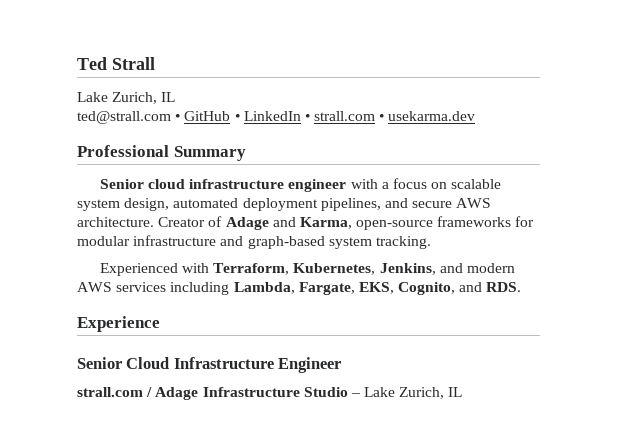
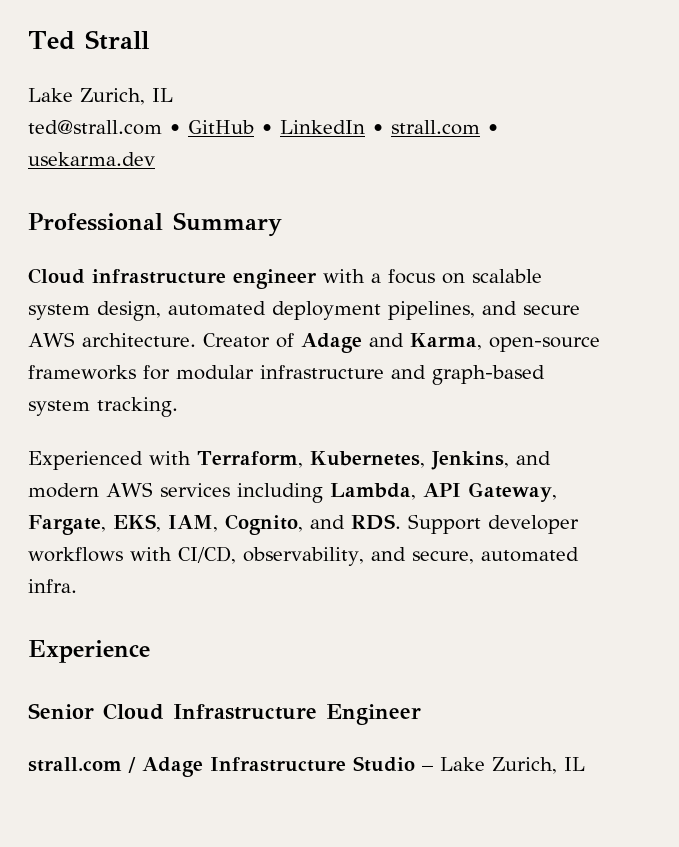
- Senior cloud infrastructure engineer with a focus on scalable system design, automated deployment pipelines, and secure AWS architecture.
+ Cloud infrastructure engineer with a focus on scalable system design, automated deployment pipelines, and secure AWS architecture.
- Experienced with Terraform, Kubernetes, Jenkins, and modern AWS services including Lambda, Fargate, EKS, Cognito, and RDS.
+ Experienced with Terraform, Kubernetes, Jenkins, and modern AWS services including Lambda, API Gateway, Fargate, EKS, IAM, Cognito, and RDS. Support developer workflows with CI/CD, observability, and secure, automated infra.

